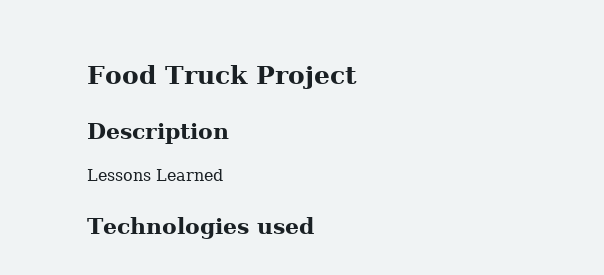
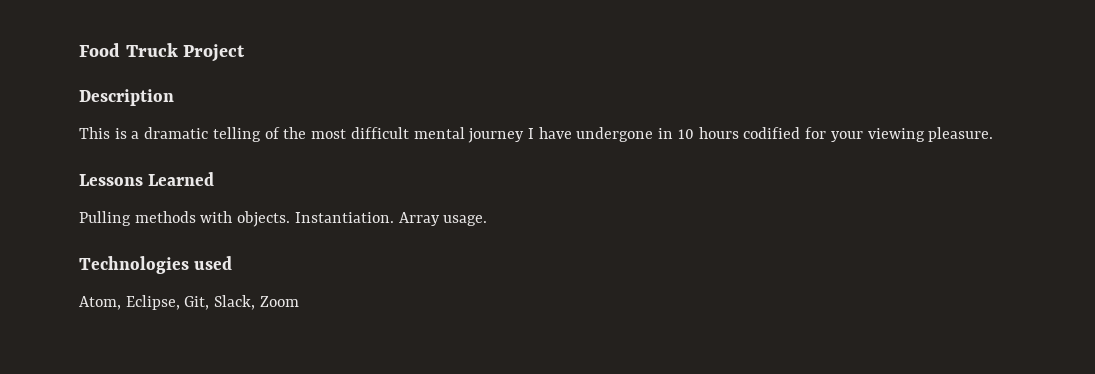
+ This is a dramatic telling of the most difficult mental journey I have undergone in 10 hours codified for your viewing pleasure.
  Lessons Learned
+ Pulling methods with objects. Instantiation. Array usage.
  Technologies used
+ Atom, Eclipse, Git, Slack, Zoom

